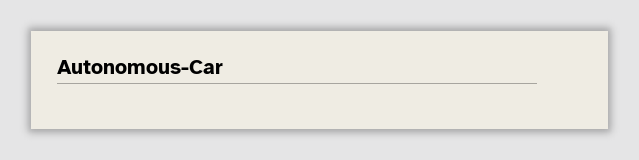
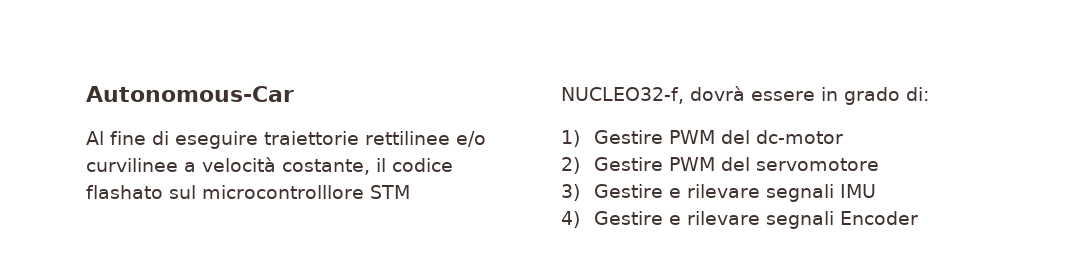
+ Al fine di eseguire traiettorie rettilinee e/o curvilinee a velocità costante, il codice flashato sul microcontrolllore STM NUCLEO32-f, dovrà essere in grado di:
+ 1) Gestire PWM del dc-motor
+ 2) Gestire PWM del servomotore
+ 3) Gestire e rilevare segnali IMU
+ 4) Gestire e rilevare segnali Encoder

